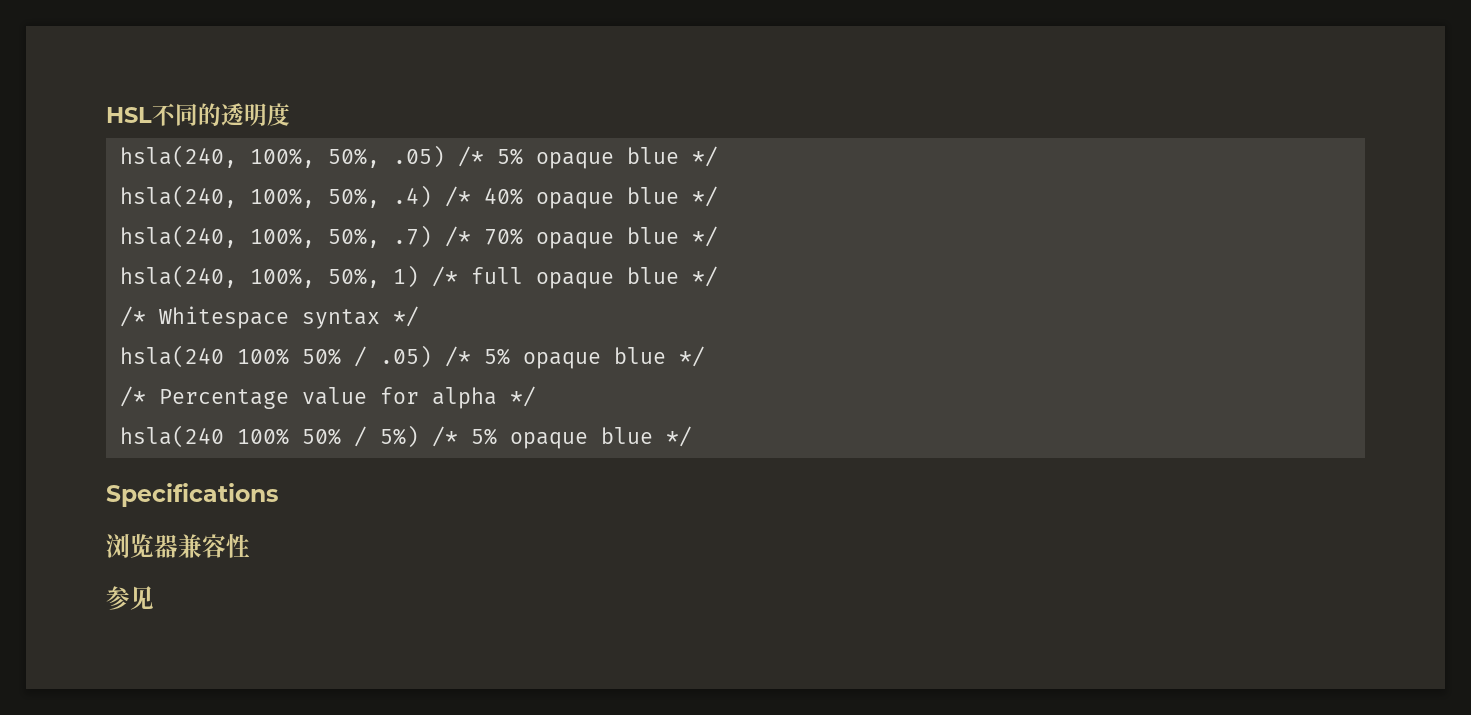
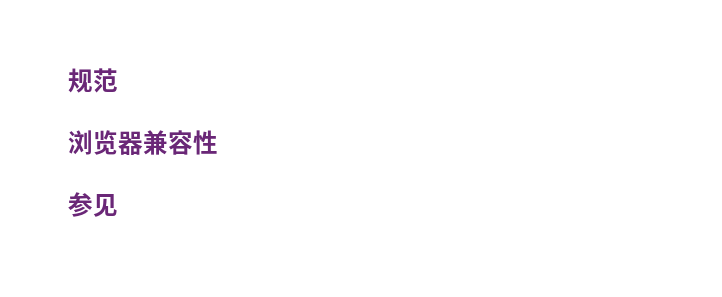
- HSL不同的透明度
- hsla(240, 100%, 50%, .05) /* 5% opaque blue */
- hsla(240, 100%, 50%, .4) /* 40% opaque blue */
- hsla(240, 100%, 50%, .7) /* 70% opaque blue */
- hsla(240, 100%, 50%, 1) /* full opaque blue */
- /* Whitespace syntax */
- hsla(240 100% 50% / .05) /* 5% opaque blue */
- /* Percentage value for alpha */
- hsla(240 100% 50% / 5%) /* 5% opaque blue */
- Specifications
+ 规范

